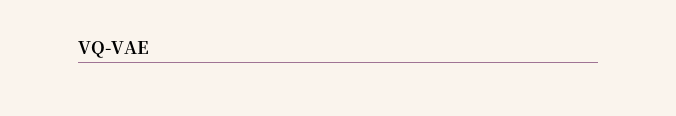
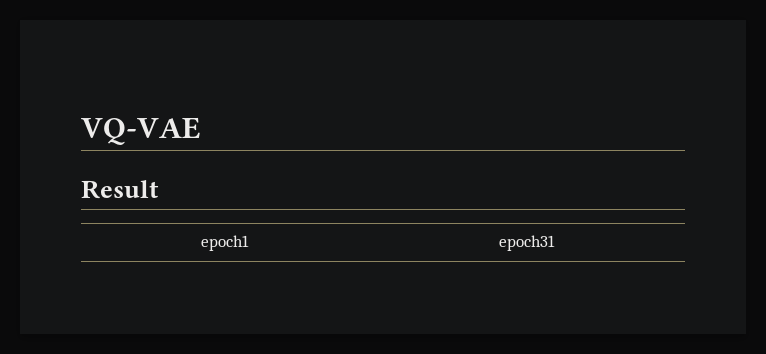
+ Result
+ epoch1 | epoch31

